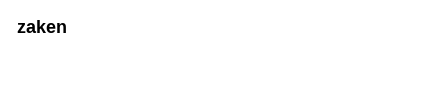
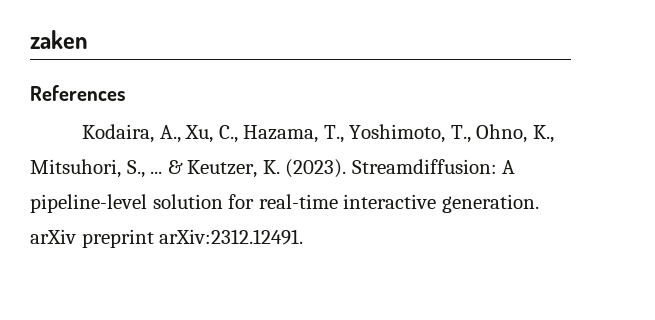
+ References
+ Kodaira, A., Xu, C., Hazama, T., Yoshimoto, T., Ohno, K., Mitsuhori, S., ... & Keutzer, K. (2023). Streamdiffusion: A pipeline-level solution for real-time interactive generation. arXiv preprint arXiv:2312.12491.

